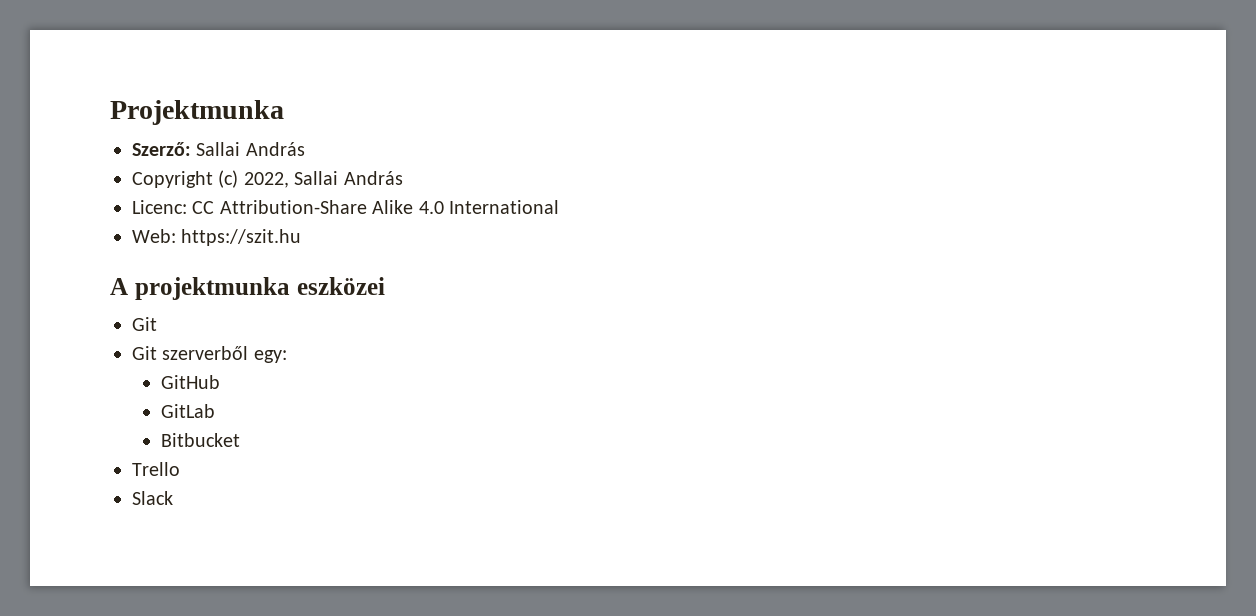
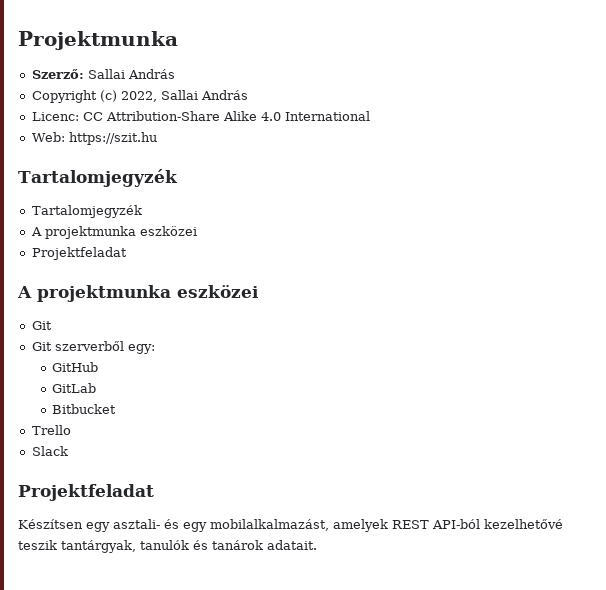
  Web: https://szit.hu
+ Tartalomjegyzék
+ Tartalomjegyzék
+ A projektmunka eszközei
+ Projektfeladat
  Slack
+ Projektfeladat
+ Készítsen egy asztali- és egy mobilalkalmazást, amelyek REST API-ból kezelhetővé teszik tantárgyak, tanulók és tanárok adatait.

